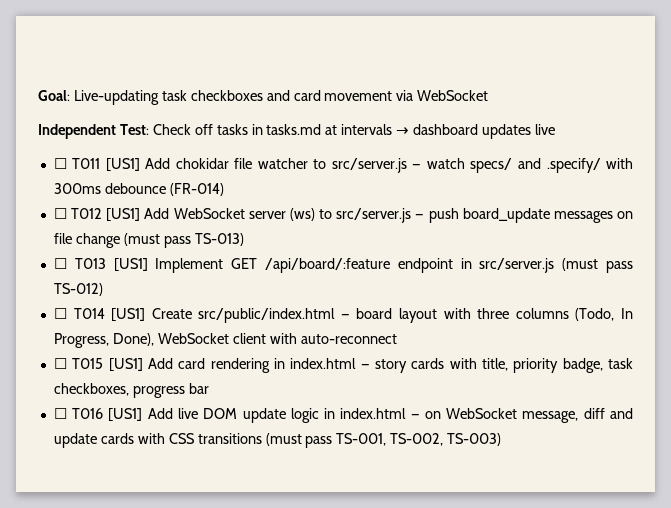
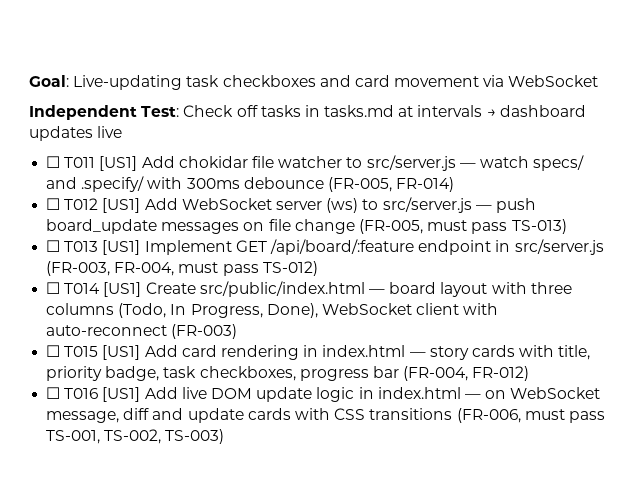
- ☐ T011 [US1] Add chokidar file watcher to src/server.js — watch specs/ and .specify/ with 300ms debounce (FR-014)
+ ☐ T011 [US1] Add chokidar file watcher to src/server.js — watch specs/ and .specify/ with 300ms debounce (FR-005, FR-014)
- ☐ T012 [US1] Add WebSocket server (ws) to src/server.js — push board_update messages on file change (must pass TS-013)
+ ☐ T012 [US1] Add WebSocket server (ws) to src/server.js — push board_update messages on file change (FR-005, must pass TS-013)
- ☐ T013 [US1] Implement GET /api/board/:feature endpoint in src/server.js (must pass TS-012)
+ ☐ T013 [US1] Implement GET /api/board/:feature endpoint in src/server.js (FR-003, FR-004, must pass TS-012)
- ☐ T014 [US1] Create src/public/index.html — board layout with three columns (Todo, In Progress, Done), WebSocket client with auto-reconnect
+ ☐ T014 [US1] Create src/public/index.html — board layout with three columns (Todo, In Progress, Done), WebSocket client with auto-reconnect (FR-003)
- ☐ T015 [US1] Add card rendering in index.html — story cards with title, priority badge, task checkboxes, progress bar
+ ☐ T015 [US1] Add card rendering in index.html — story cards with title, priority badge, task checkboxes, progress bar (FR-004, FR-012)
- ☐ T016 [US1] Add live DOM update logic in index.html — on WebSocket message, diff and update cards with CSS transitions (must pass TS-001, TS-002, TS-003)
+ ☐ T016 [US1] Add live DOM update logic in index.html — on WebSocket message, diff and update cards with CSS transitions (FR-006, must pass TS-001, TS-002, TS-003)

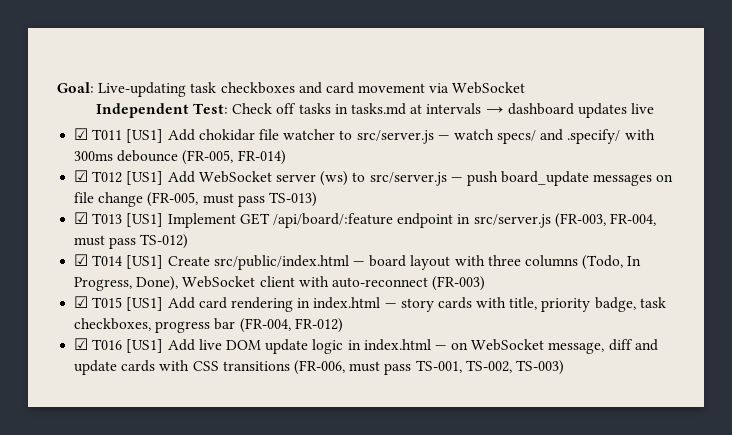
- ☐ T011 [US1] Add chokidar file watcher to src/server.js — watch specs/ and .specify/ with 300ms debounce (FR-005, FR-014)
+ ☑ T011 [US1] Add chokidar file watcher to src/server.js — watch specs/ and .specify/ with 300ms debounce (FR-005, FR-014)
- ☐ T012 [US1] Add WebSocket server (ws) to src/server.js — push board_update messages on file change (FR-005, must pass TS-013)
+ ☑ T012 [US1] Add WebSocket server (ws) to src/server.js — push board_update messages on file change (FR-005, must pass TS-013)
- ☐ T013 [US1] Implement GET /api/board/:feature endpoint in src/server.js (FR-003, FR-004, must pass TS-012)
+ ☑ T013 [US1] Implement GET /api/board/:feature endpoint in src/server.js (FR-003, FR-004, must pass TS-012)
- ☐ T014 [US1] Create src/public/index.html — board layout with three columns (Todo, In Progress, Done), WebSocket client with auto-reconnect (FR-003)
+ ☑ T014 [US1] Create src/public/index.html — board layout with three columns (Todo, In Progress, Done), WebSocket client with auto-reconnect (FR-003)
- ☐ T015 [US1] Add card rendering in index.html — story cards with title, priority badge, task checkboxes, progress bar (FR-004, FR-012)
+ ☑ T015 [US1] Add card rendering in index.html — story cards with title, priority badge, task checkboxes, progress bar (FR-004, FR-012)
- ☐ T016 [US1] Add live DOM update logic in index.html — on WebSocket message, diff and update cards with CSS transitions (FR-006, must pass TS-001, TS-002, TS-003)
+ ☑ T016 [US1] Add live DOM update logic in index.html — on WebSocket message, diff and update cards with CSS transitions (FR-006, must pass TS-001, TS-002, TS-003)

